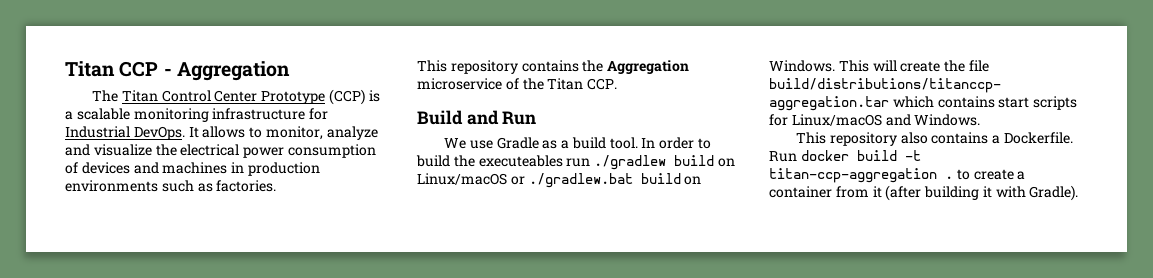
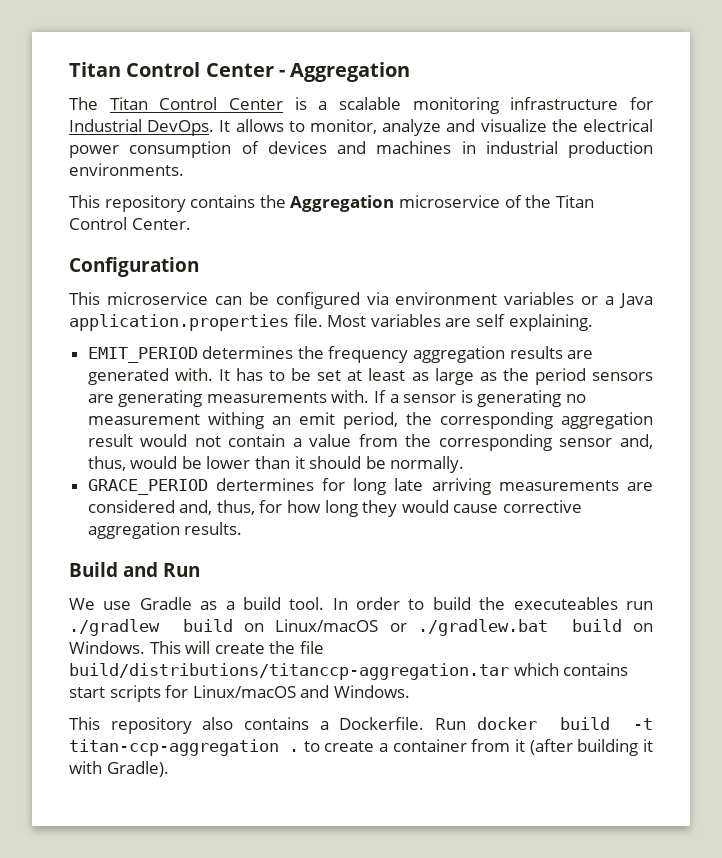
- Titan CCP - Aggregation
+ Titan Control Center - Aggregation
- The Titan Control Center Prototype (CCP) is a scalable monitoring infrastructure for Industrial DevOps.
+ The Titan Control Center is a scalable monitoring infrastructure for Industrial DevOps.
- It allows to monitor, analyze and visualize the electrical power consumption of devices and machines in production environments such as factories.
+ It allows to monitor, analyze and visualize the electrical power consumption of devices and machines in industrial production environments.
- This repository contains the Aggregation microservice of the Titan CCP.
+ This repository contains the Aggregation microservice of the Titan Control Center.
+ Configuration
+ This microservice can be configured via environment variables or a Java application.properties file. Most variables are self explaining.
+ EMIT_PERIOD determines the frequency aggregation results are generated with. It has to be set at least as large as the period sensors are generating measurements with. If a sensor is generating no measurement withing an emit period, the corresponding aggregation result would not contain a value from the corresponding sensor and, thus, would be lower than it should be normally.
+ GRACE_PERIOD dertermines for long late arriving measurements are considered and, thus, for how long they would cause corrective aggregation results.

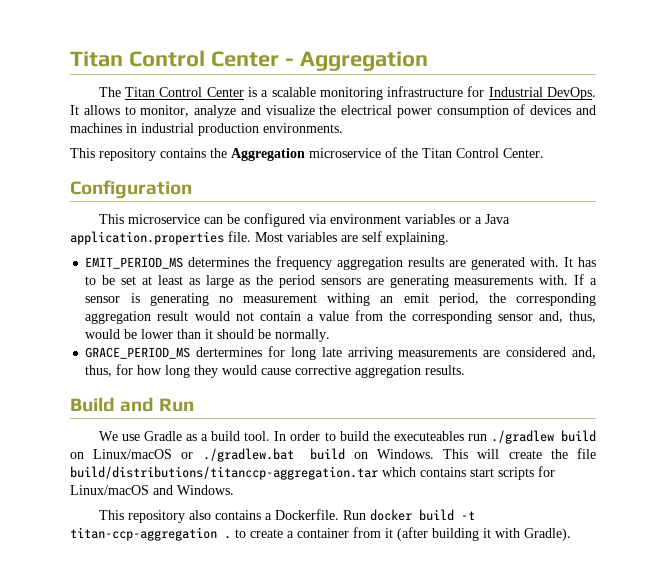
- EMIT_PERIOD determines the frequency aggregation results are generated with.
+ EMIT_PERIOD_MS determines the frequency aggregation results are generated with.
- GRACE_PERIOD dertermines for long late arriving measurements are considered and, thus, for how long they would cause corrective aggregation results.
+ GRACE_PERIOD_MS dertermines for long late arriving measurements are considered and, thus, for how long they would cause corrective aggregation results.

